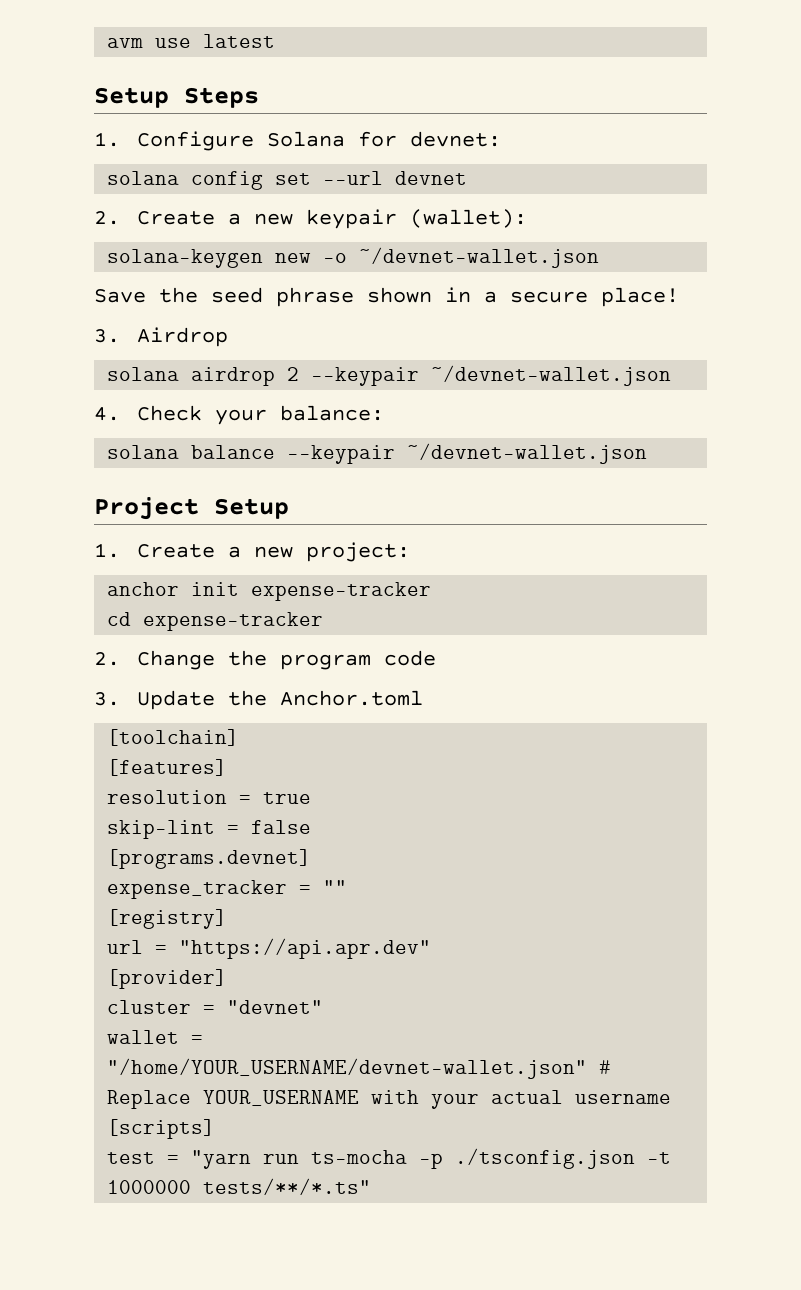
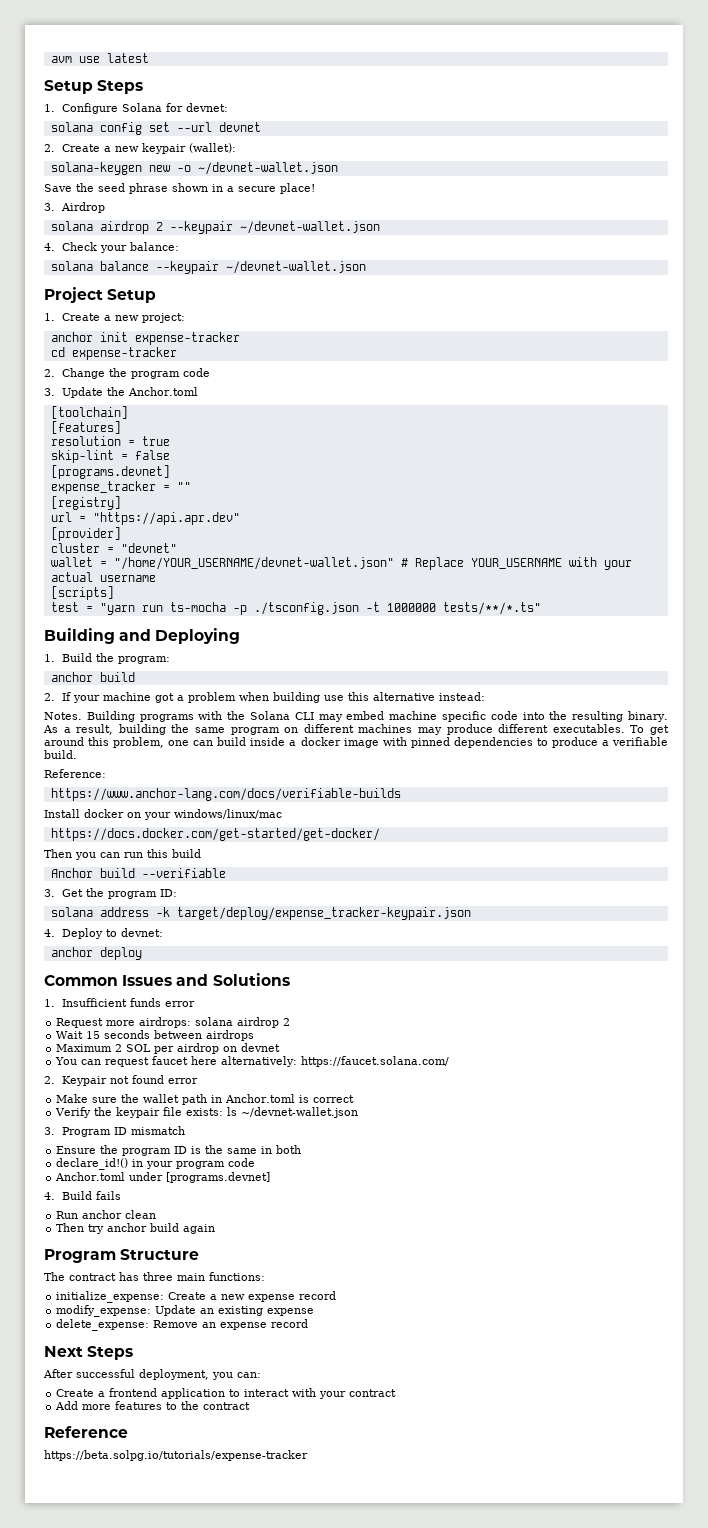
+ Building and Deploying
+ 1. Build the program:
+ anchor build
+ 2. If your machine got a problem when building use this alternative instead:
+ Notes. Building programs with the Solana CLI may embed machine specific code into the resulting binary. As a result, building the same program on different machines may produce different executables. To get around this problem, one can build inside a docker image with pinned dependencies to produce a verifiable build.
+ Reference:
+ https://www.anchor-lang.com/docs/verifiable-builds
+ Install docker on your windows/linux/mac
+ https://docs.docker.com/get-started/get-docker/
+ Then you can run this build
+ Anchor build --verifiable
+ 3. Get the program ID:
+ solana address -k target/deploy/expense_tracker-keypair.json
+ 4. Deploy to devnet:
+ anchor deploy
+ Common Issues and Solutions
+ 1. Insufficient funds error
+ Request more airdrops: solana airdrop 2
+ Wait 15 seconds between airdrops
+ Maximum 2 SOL per airdrop on devnet
+ You can request faucet here alternatively: https://faucet.solana.com/
+ 2. Keypair not found error
+ Make sure the wallet path in Anchor.toml is correct
+ Verify the keypair file exists: ls ~/devnet-wallet.json
+ 3. Program ID mismatch
+ Ensure the program ID is the same in both
+ declare_id!() in your program code
+ Anchor.toml under [programs.devnet]
+ 4. Build fails
+ Run anchor clean
+ Then try anchor build again
+ Program Structure
+ The contract has three main functions:
+ initialize_expense: Create a new expense record
+ modify_expense: Update an existing expense
+ delete_expense: Remove an expense record
+ Next Steps
+ After successful deployment, you can:
+ Create a frontend application to interact with your contract
+ Add more features to the contract
+ Reference
+ https://beta.solpg.io/tutorials/expense-tracker

